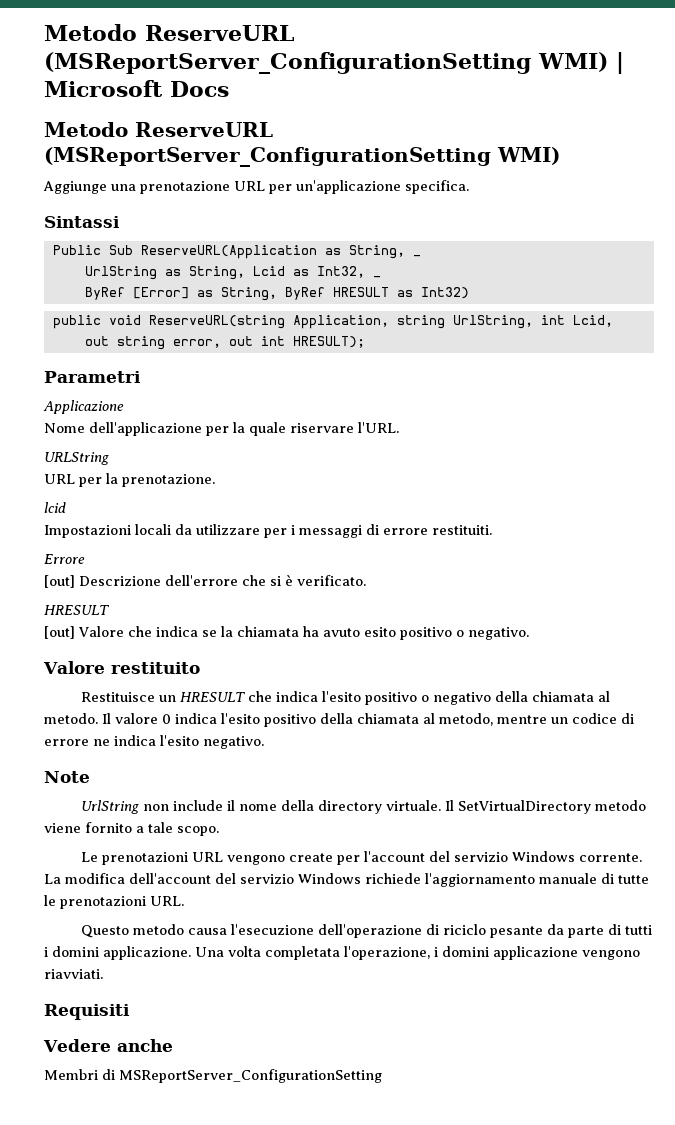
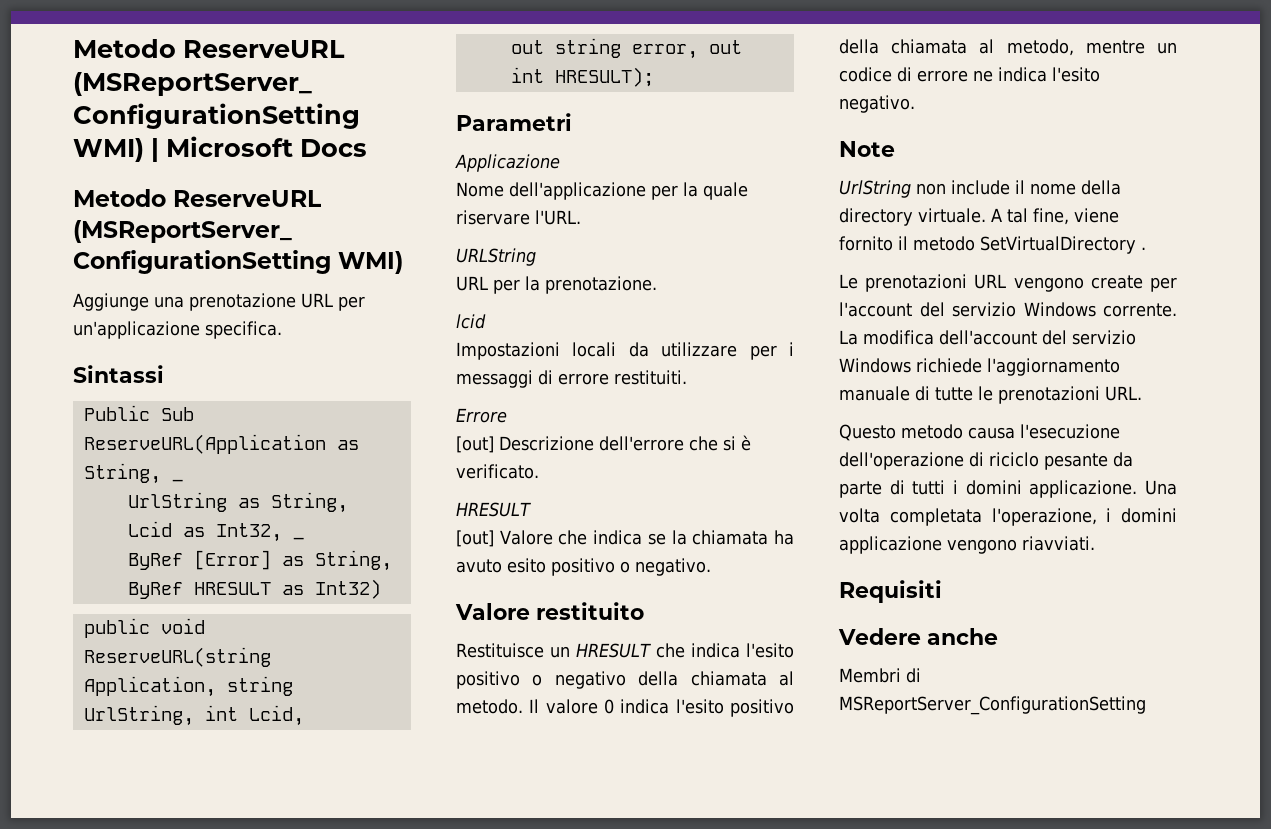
- Il SetVirtualDirectory metodo viene fornito a tale scopo.
+ A tal fine, viene fornito il metodo SetVirtualDirectory .

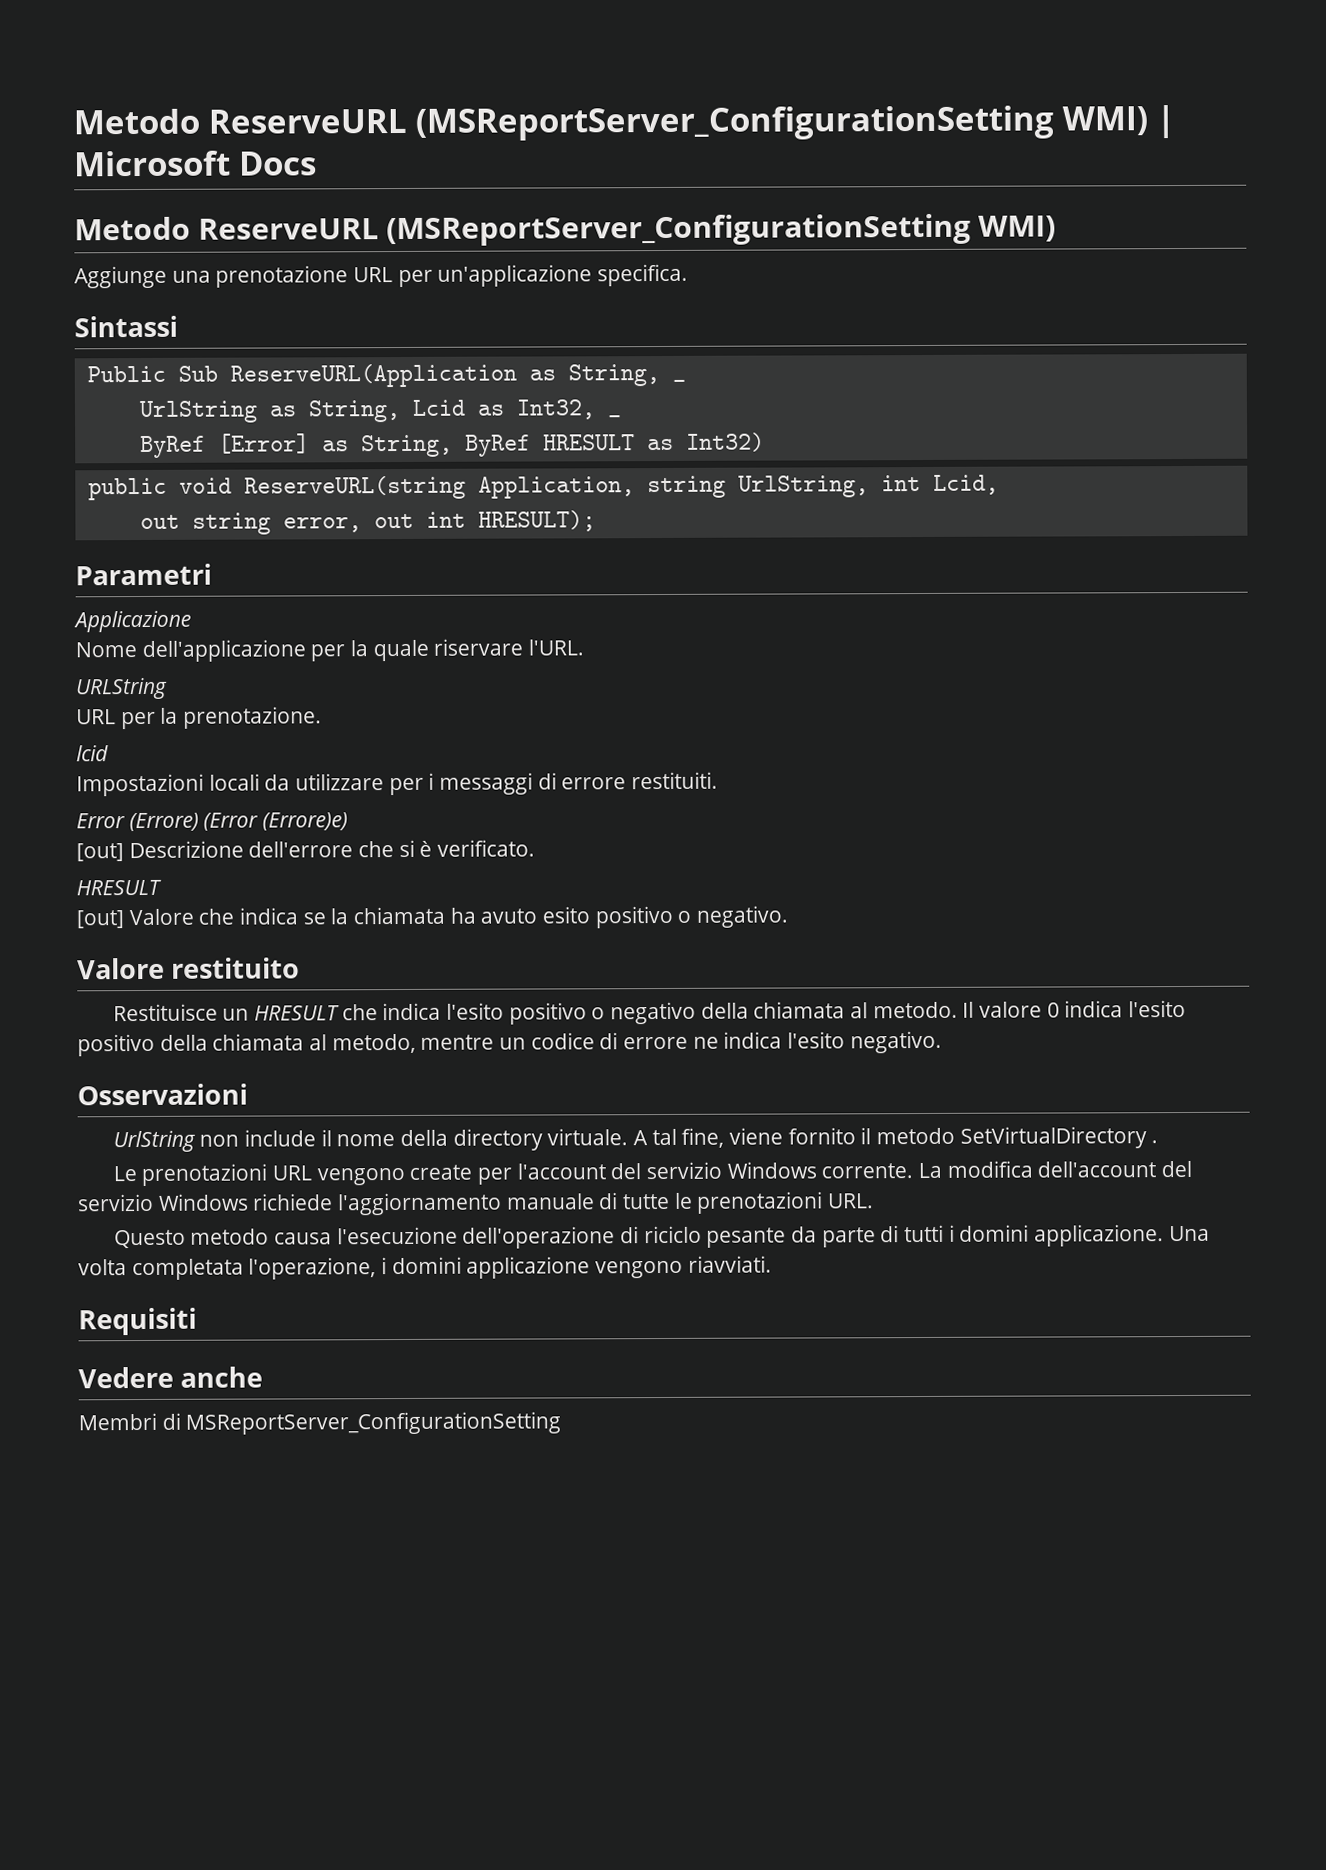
- Errore
+ Error (Errore) (Error (Errore)e)
- Note
+ Osservazioni

